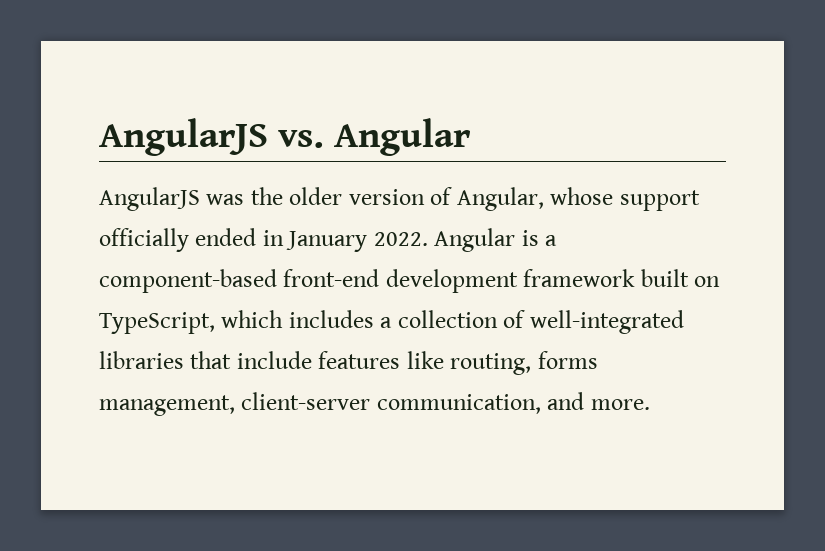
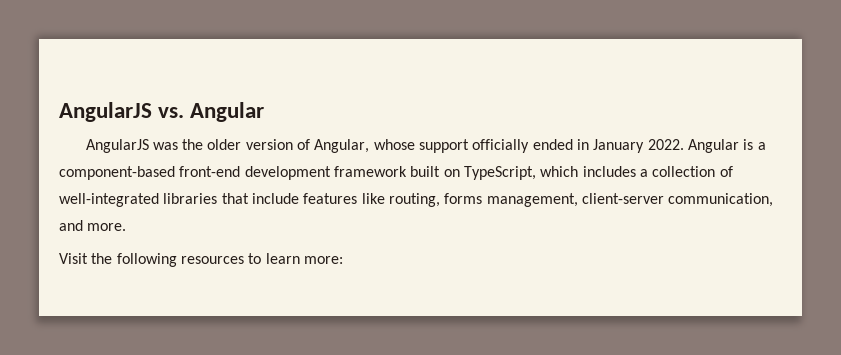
+ Visit the following resources to learn more:

